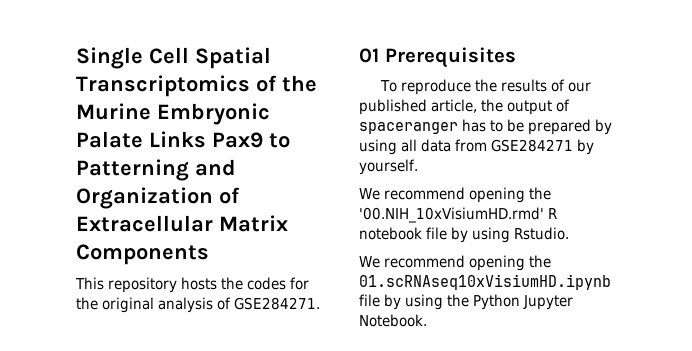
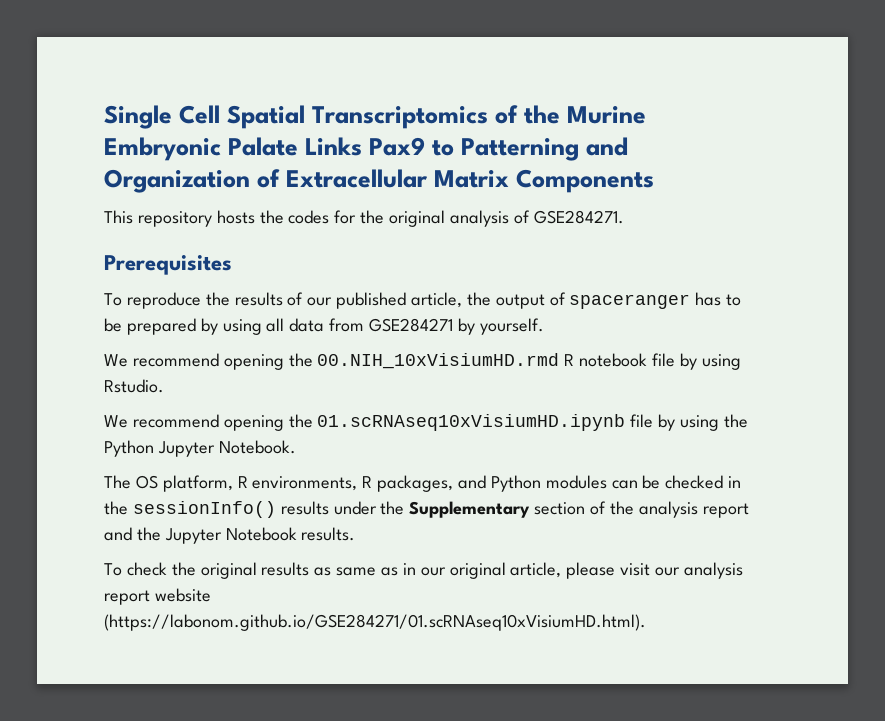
- 01 Prerequisites
+ Prerequisites
- We recommend opening the '00.NIH_10xVisiumHD.rmd' R notebook file by using Rstudio.
+ We recommend opening the 00.NIH_10xVisiumHD.rmd R notebook file by using Rstudio.
+ The OS platform, R environments, R packages, and Python modules can be checked in the sessionInfo() results under the Supplementary section of the analysis report and the Jupyter Notebook results.
+ To check the original results as same as in our original article, please visit our analysis report website (https://labonom.github.io/GSE284271/01.scRNAseq10xVisiumHD.html).

